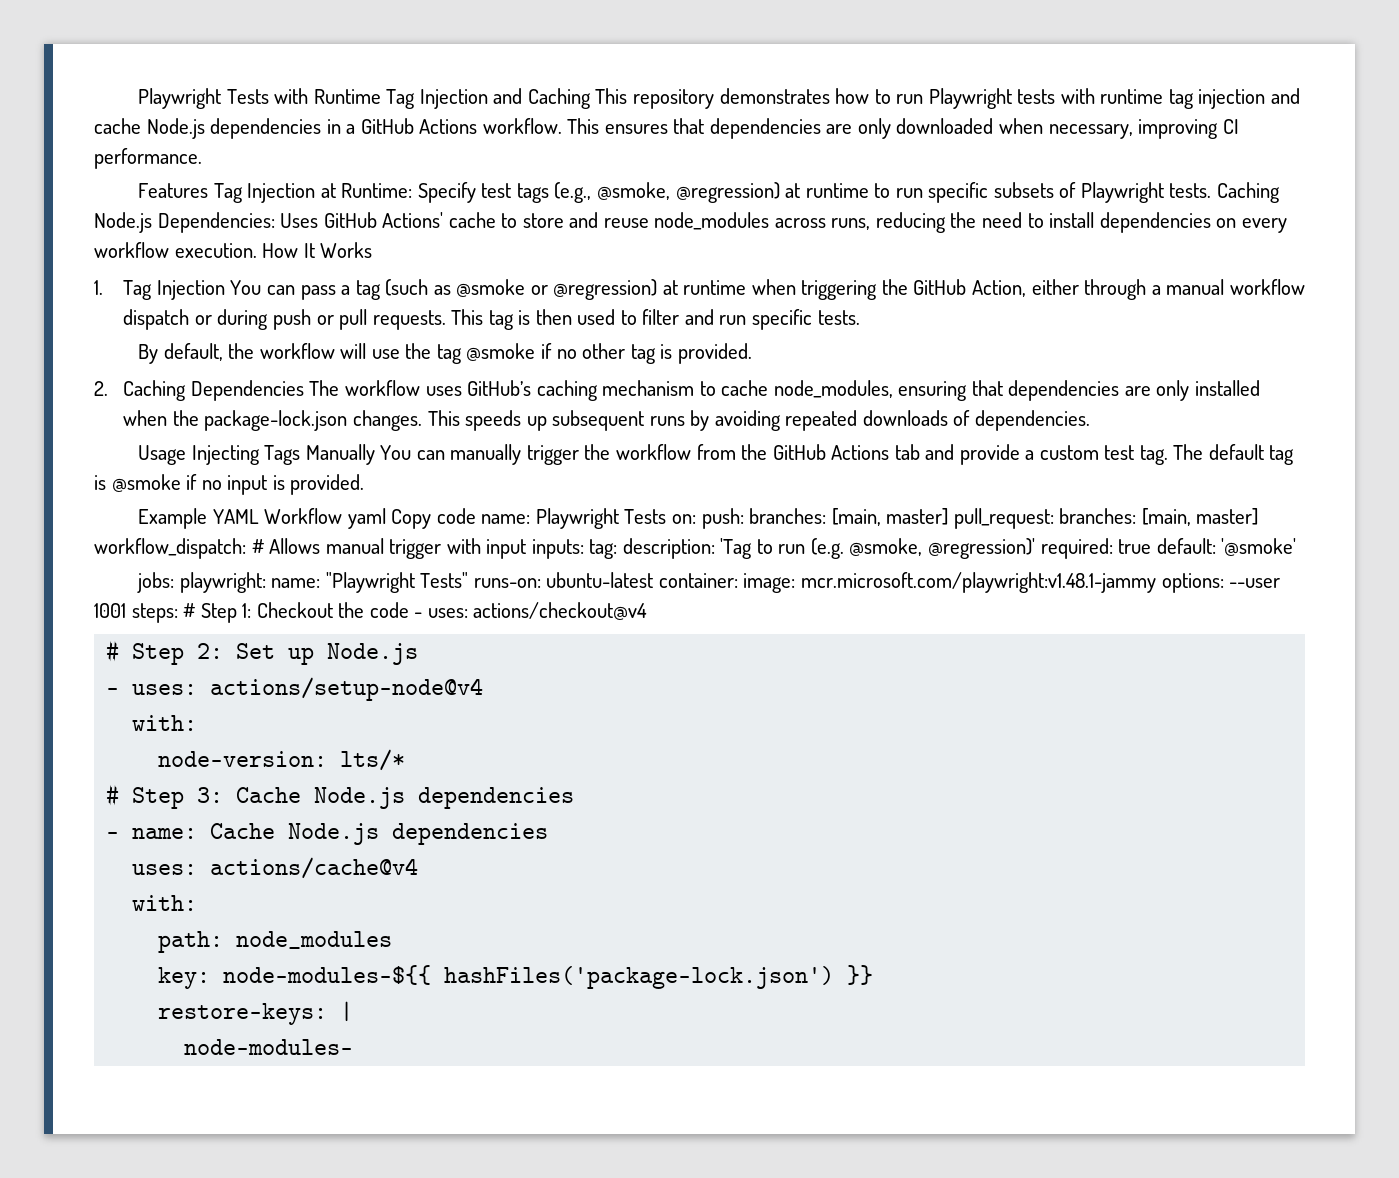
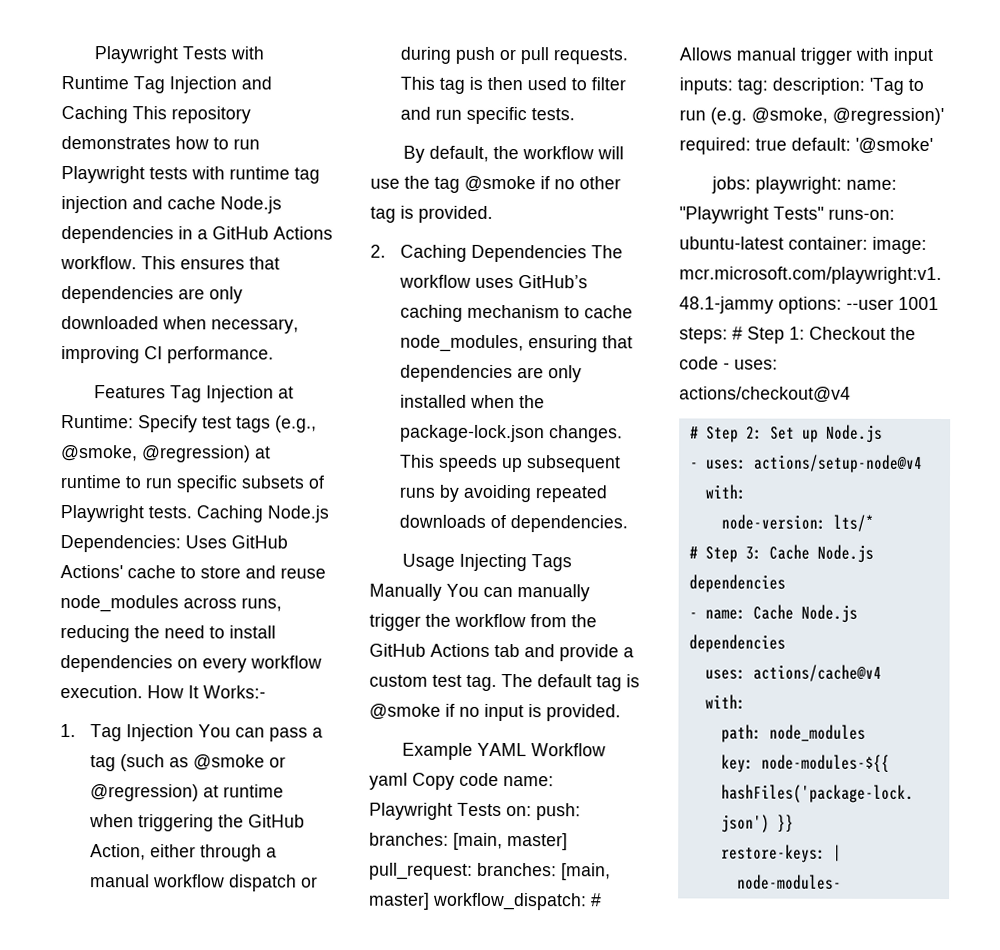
- How It Works
+ How It Works:-

